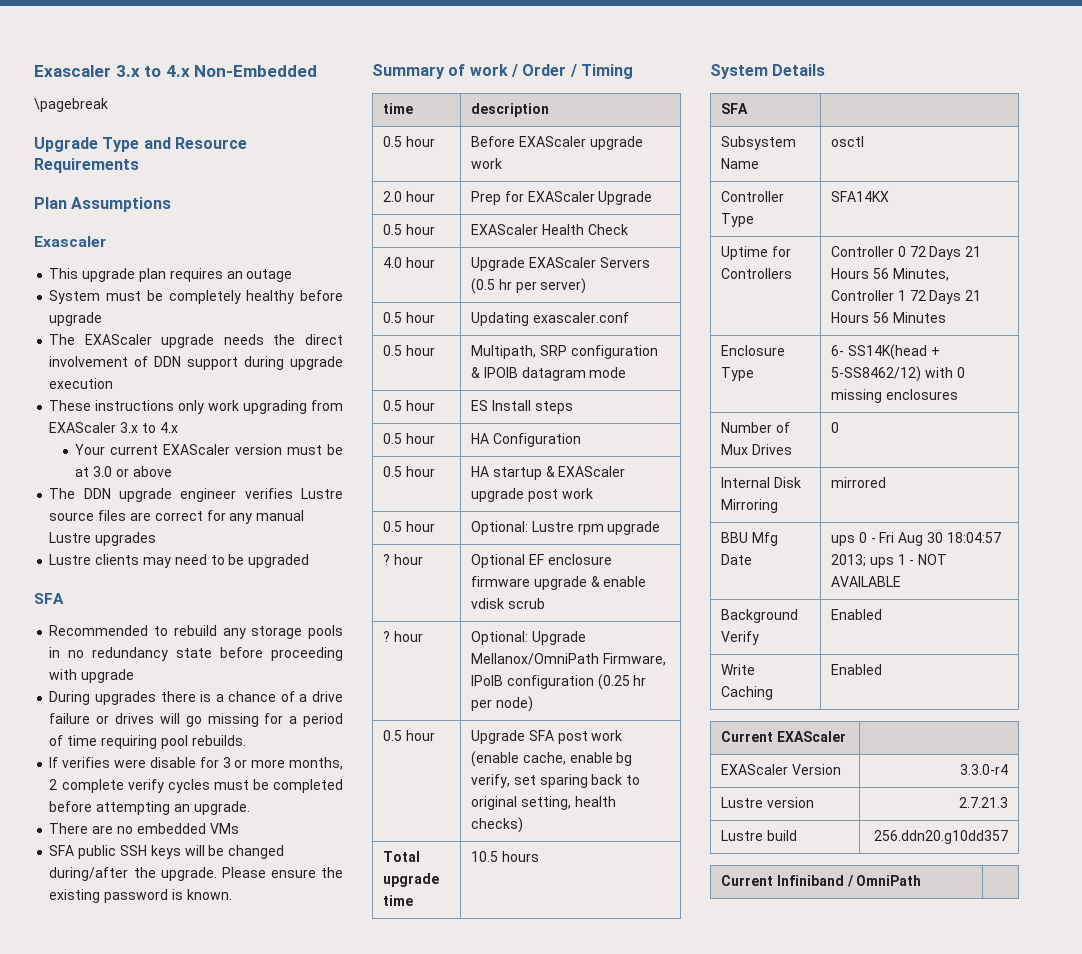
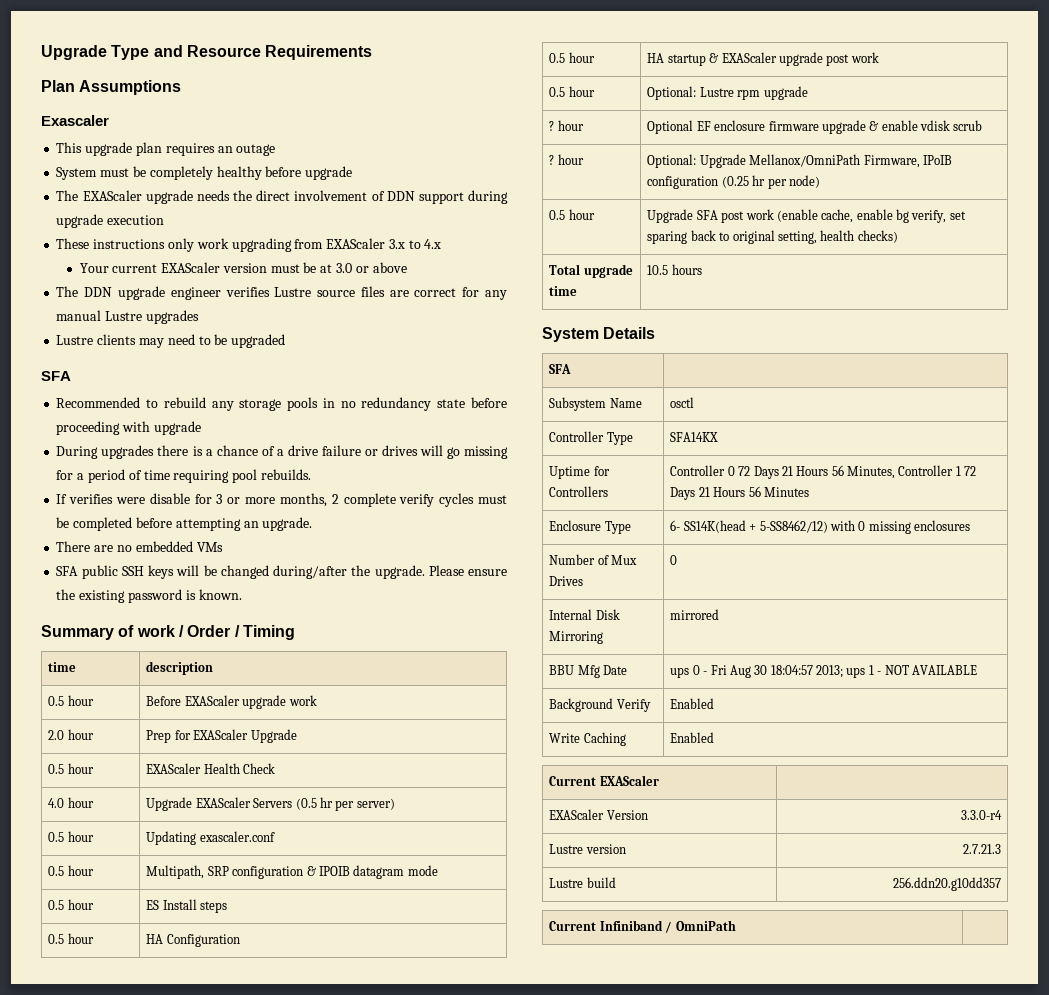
- Exascaler 3.x to 4.x Non-Embedded
- \pagebreak

